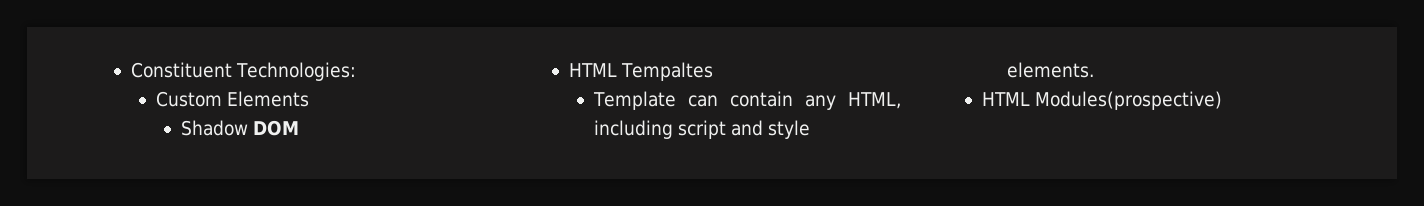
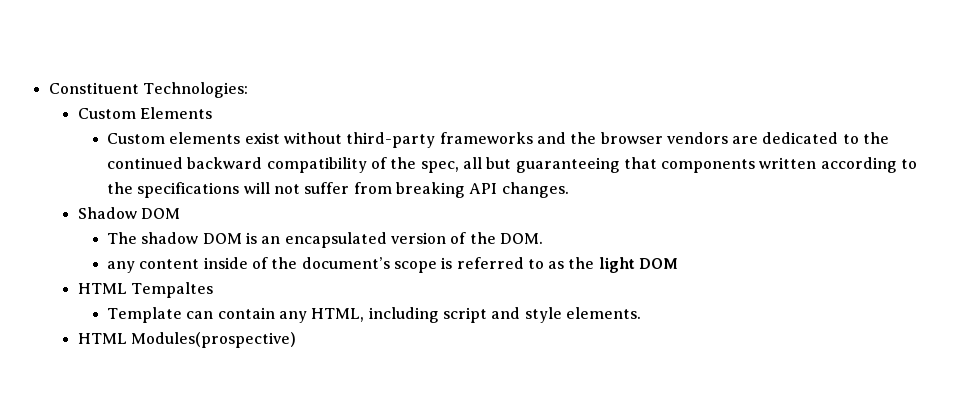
+ Custom elements exist without third-party frameworks and the browser vendors are dedicated to the continued backward compatibility of the spec, all but guaranteeing that components written according to the specifications will not suffer from breaking API changes.
  Shadow DOM
+ The shadow DOM is an encapsulated version of the DOM.
+ any content inside of the document’s scope is referred to as the light DOM

